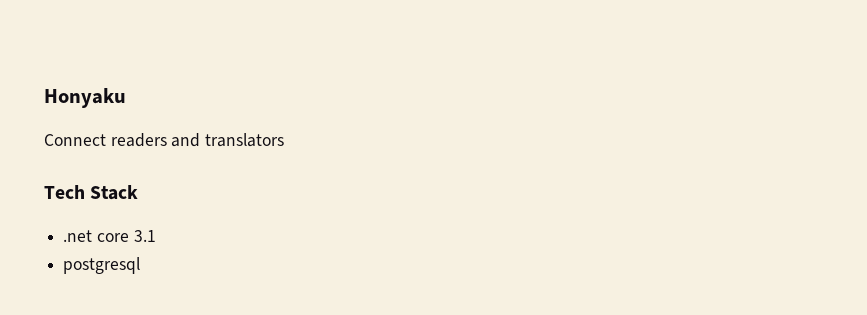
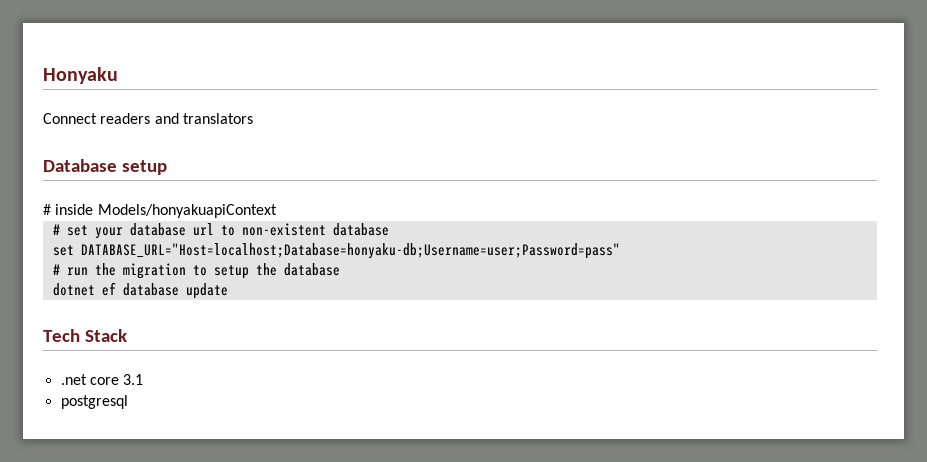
+ Database setup
+ # inside Models/honyakuapiContext
+ # set your database url to non-existent database
+ set DATABASE_URL="Host=localhost;Database=honyaku-db;Username=user;Password=pass"
+ # run the migration to setup the database
+ dotnet ef database update

